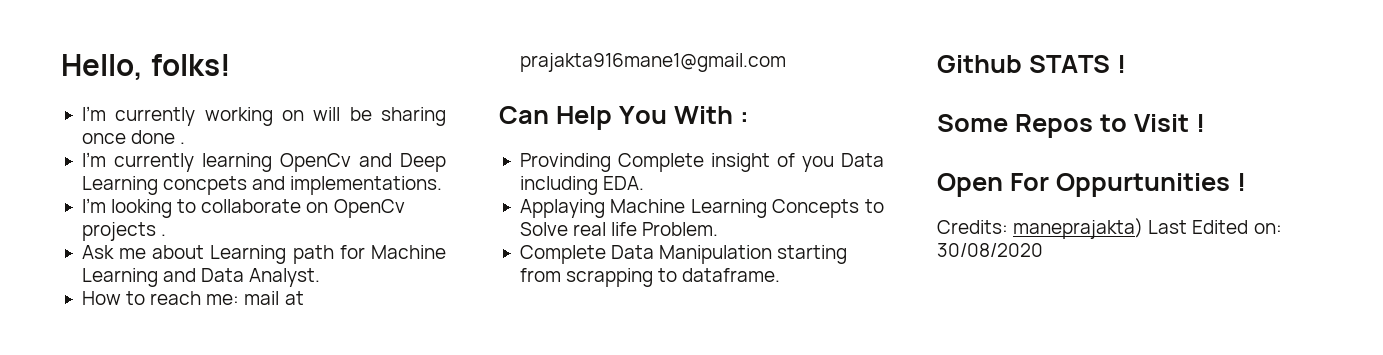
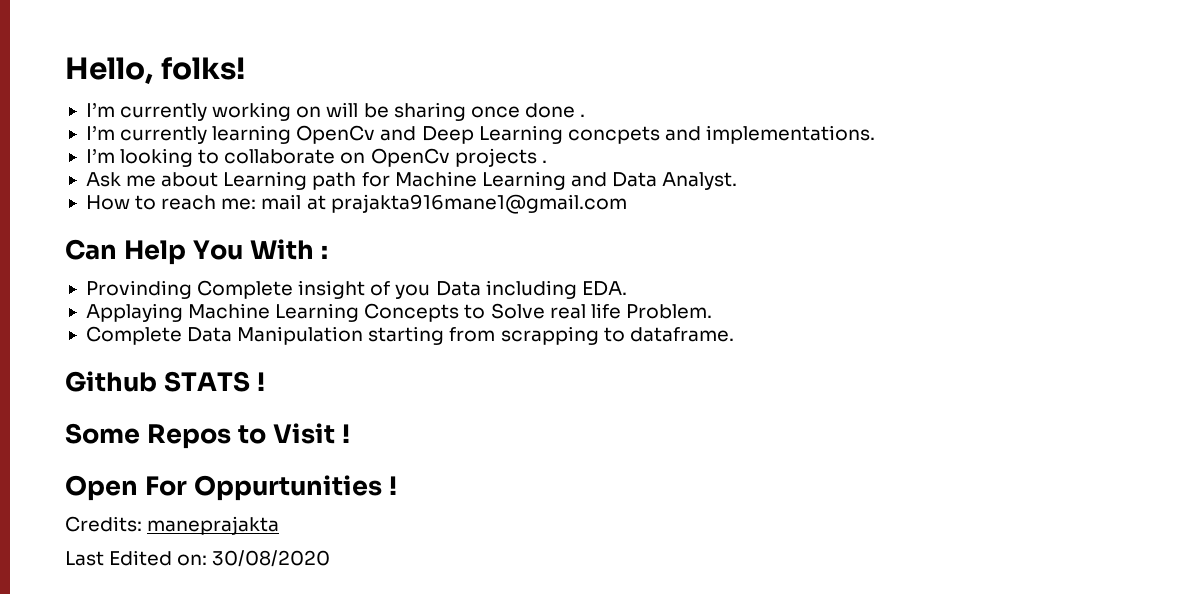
- Credits: maneprajakta) Last Edited on: 30/08/2020
+ Credits: maneprajakta
+ Last Edited on: 30/08/2020

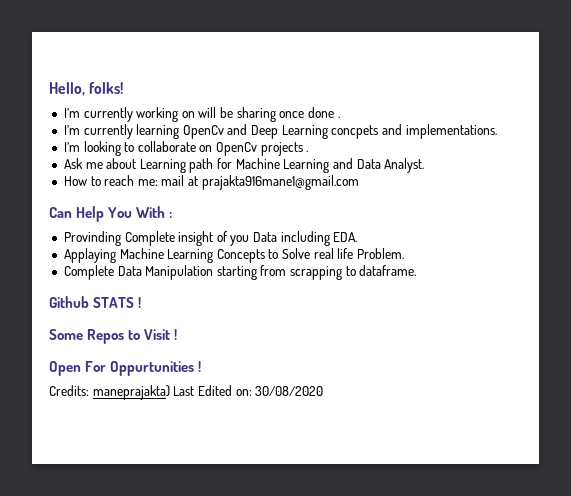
- Credits: maneprajakta
- Last Edited on: 30/08/2020
+ Credits: maneprajakta) Last Edited on: 30/08/2020

